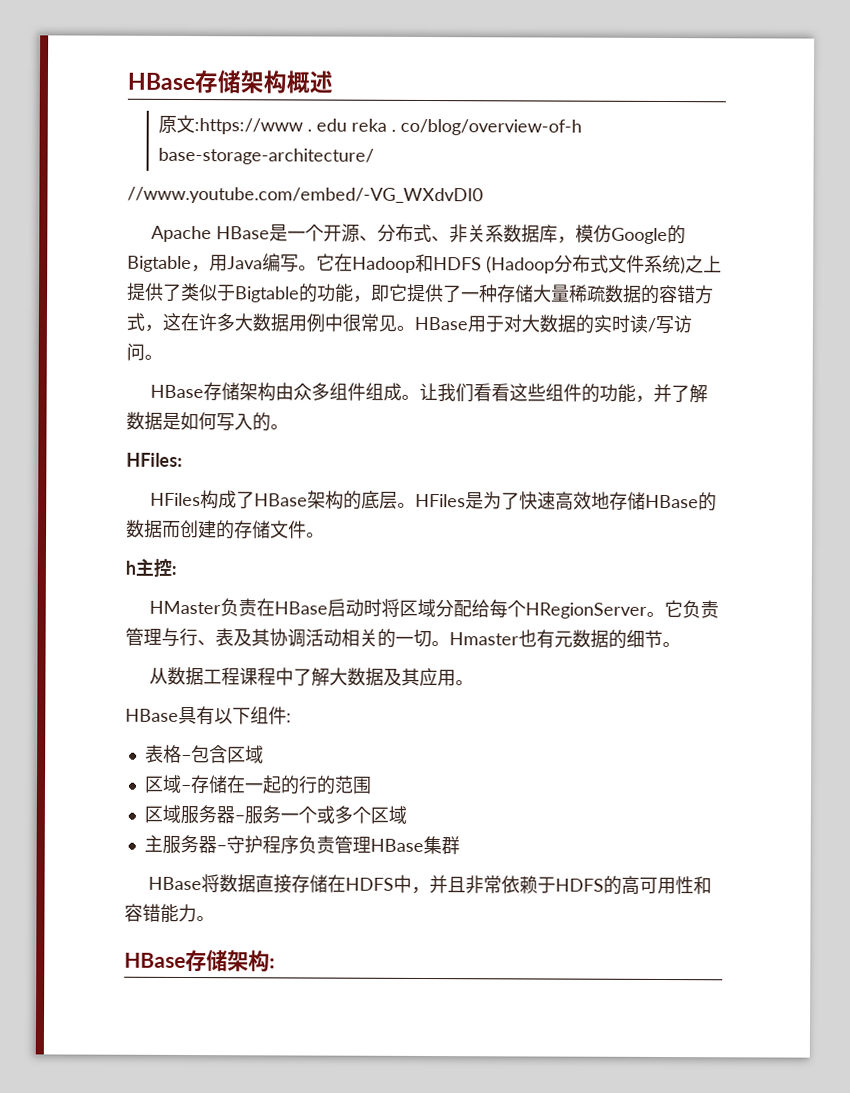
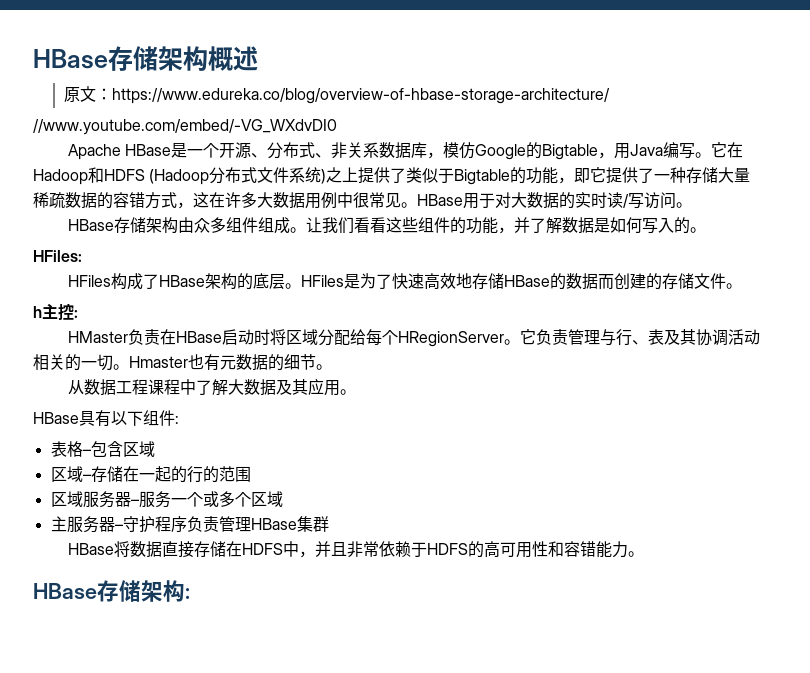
- 原文:https://www . edu reka . co/blog/overview-of-h base-storage-architecture/
+ 原文：https://www.edureka.co/blog/overview-of-hbase-storage-architecture/

